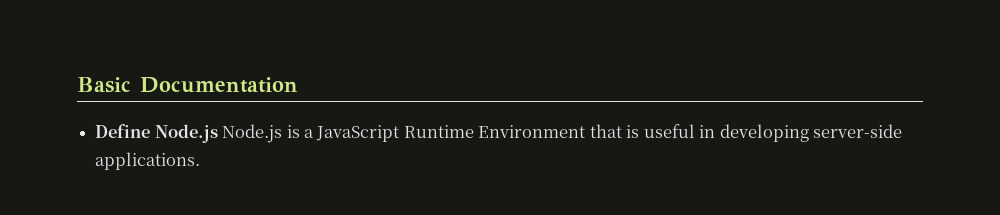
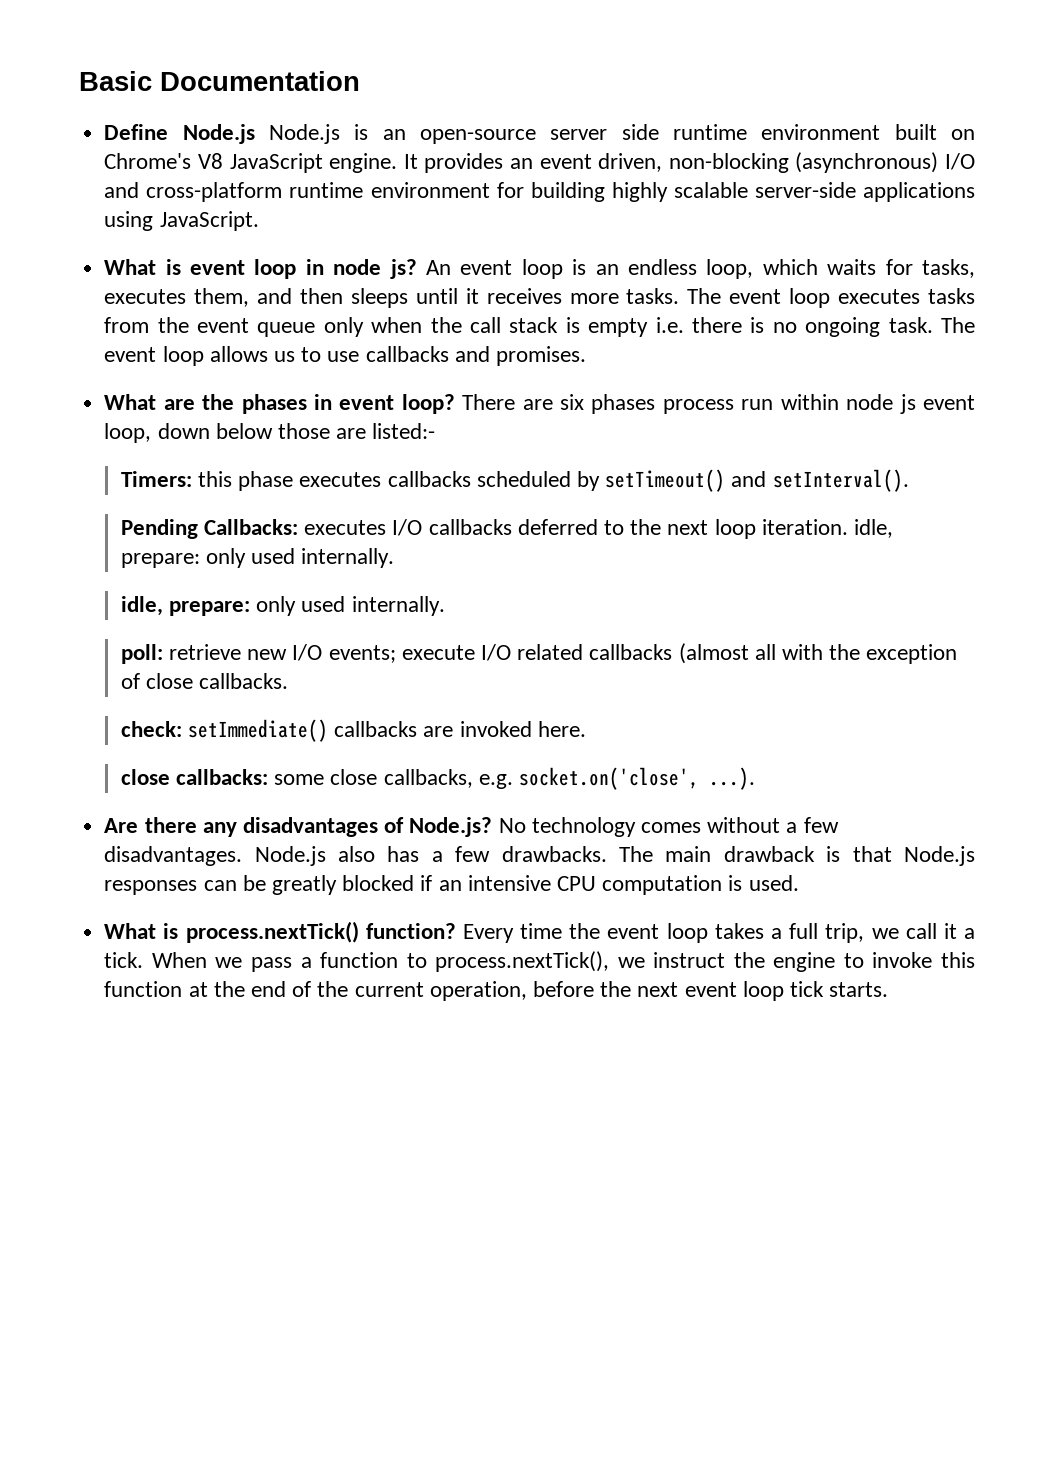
- Define Node.js Node.js is a JavaScript Runtime Environment that is useful in developing server-side applications.
+ Define Node.js Node.js is an open-source server side runtime environment built on Chrome's V8 JavaScript engine. It provides an event driven, non-blocking (asynchronous) I/O and cross-platform runtime environment for building highly scalable server-side applications using JavaScript.
+ What is event loop in node js? An event loop is an endless loop, which waits for tasks, executes them, and then sleeps until it receives more tasks. The event loop executes tasks from the event queue only when the call stack is empty i.e. there is no ongoing task. The event loop allows us to use callbacks and promises.
+ What are the phases in event loop? There are six phases process run within node js event loop, down below those are listed:-
+ Timers: this phase executes callbacks scheduled by setTimeout() and setInterval().
+ Pending Callbacks: executes I/O callbacks deferred to the next loop iteration. idle, prepare: only used internally.
+ idle, prepare: only used internally.
+ poll: retrieve new I/O events; execute I/O related callbacks (almost all with the exception of close callbacks.
+ check: setImmediate() callbacks are invoked here.
+ close callbacks: some close callbacks, e.g. socket.on('close', ...).
+ Are there any disadvantages of Node.js? No technology comes without a few disadvantages. Node.js also has a few drawbacks. The main drawback is that Node.js responses can be greatly blocked if an intensive CPU computation is used.
+ What is process.nextTick() function? Every time the event loop takes a full trip, we call it a tick. When we pass a function to process.nextTick(), we instruct the engine to invoke this function at the end of the current operation, before the next event loop tick starts.

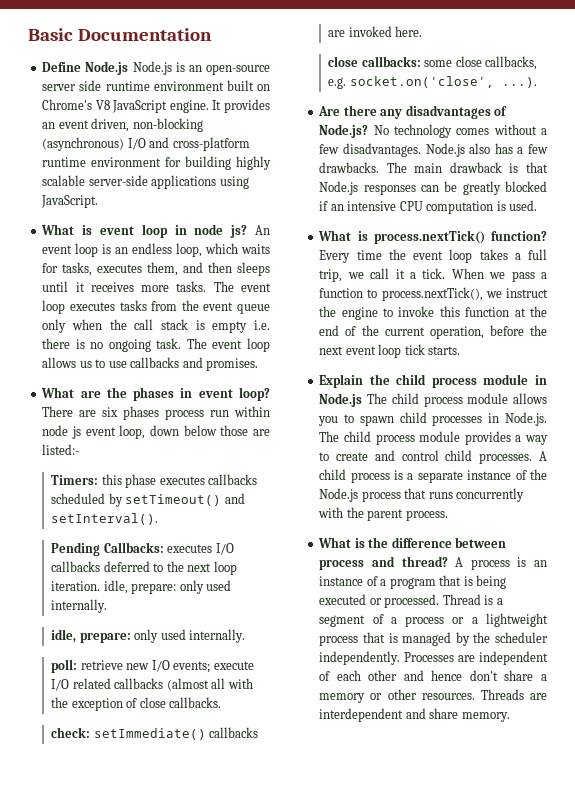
+ Explain the child process module in Node.js The child process module allows you to spawn child processes in Node.js. The child process module provides a way to create and control child processes. A child process is a separate instance of the Node.js process that runs concurrently with the parent process.
+ What is the difference between process and thread? A process is an instance of a program that is being executed or processed. Thread is a segment of a process or a lightweight process that is managed by the scheduler independently. Processes are independent of each other and hence don't share a memory or other resources. Threads are interdependent and share memory.

